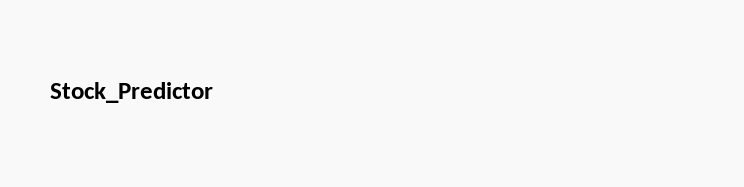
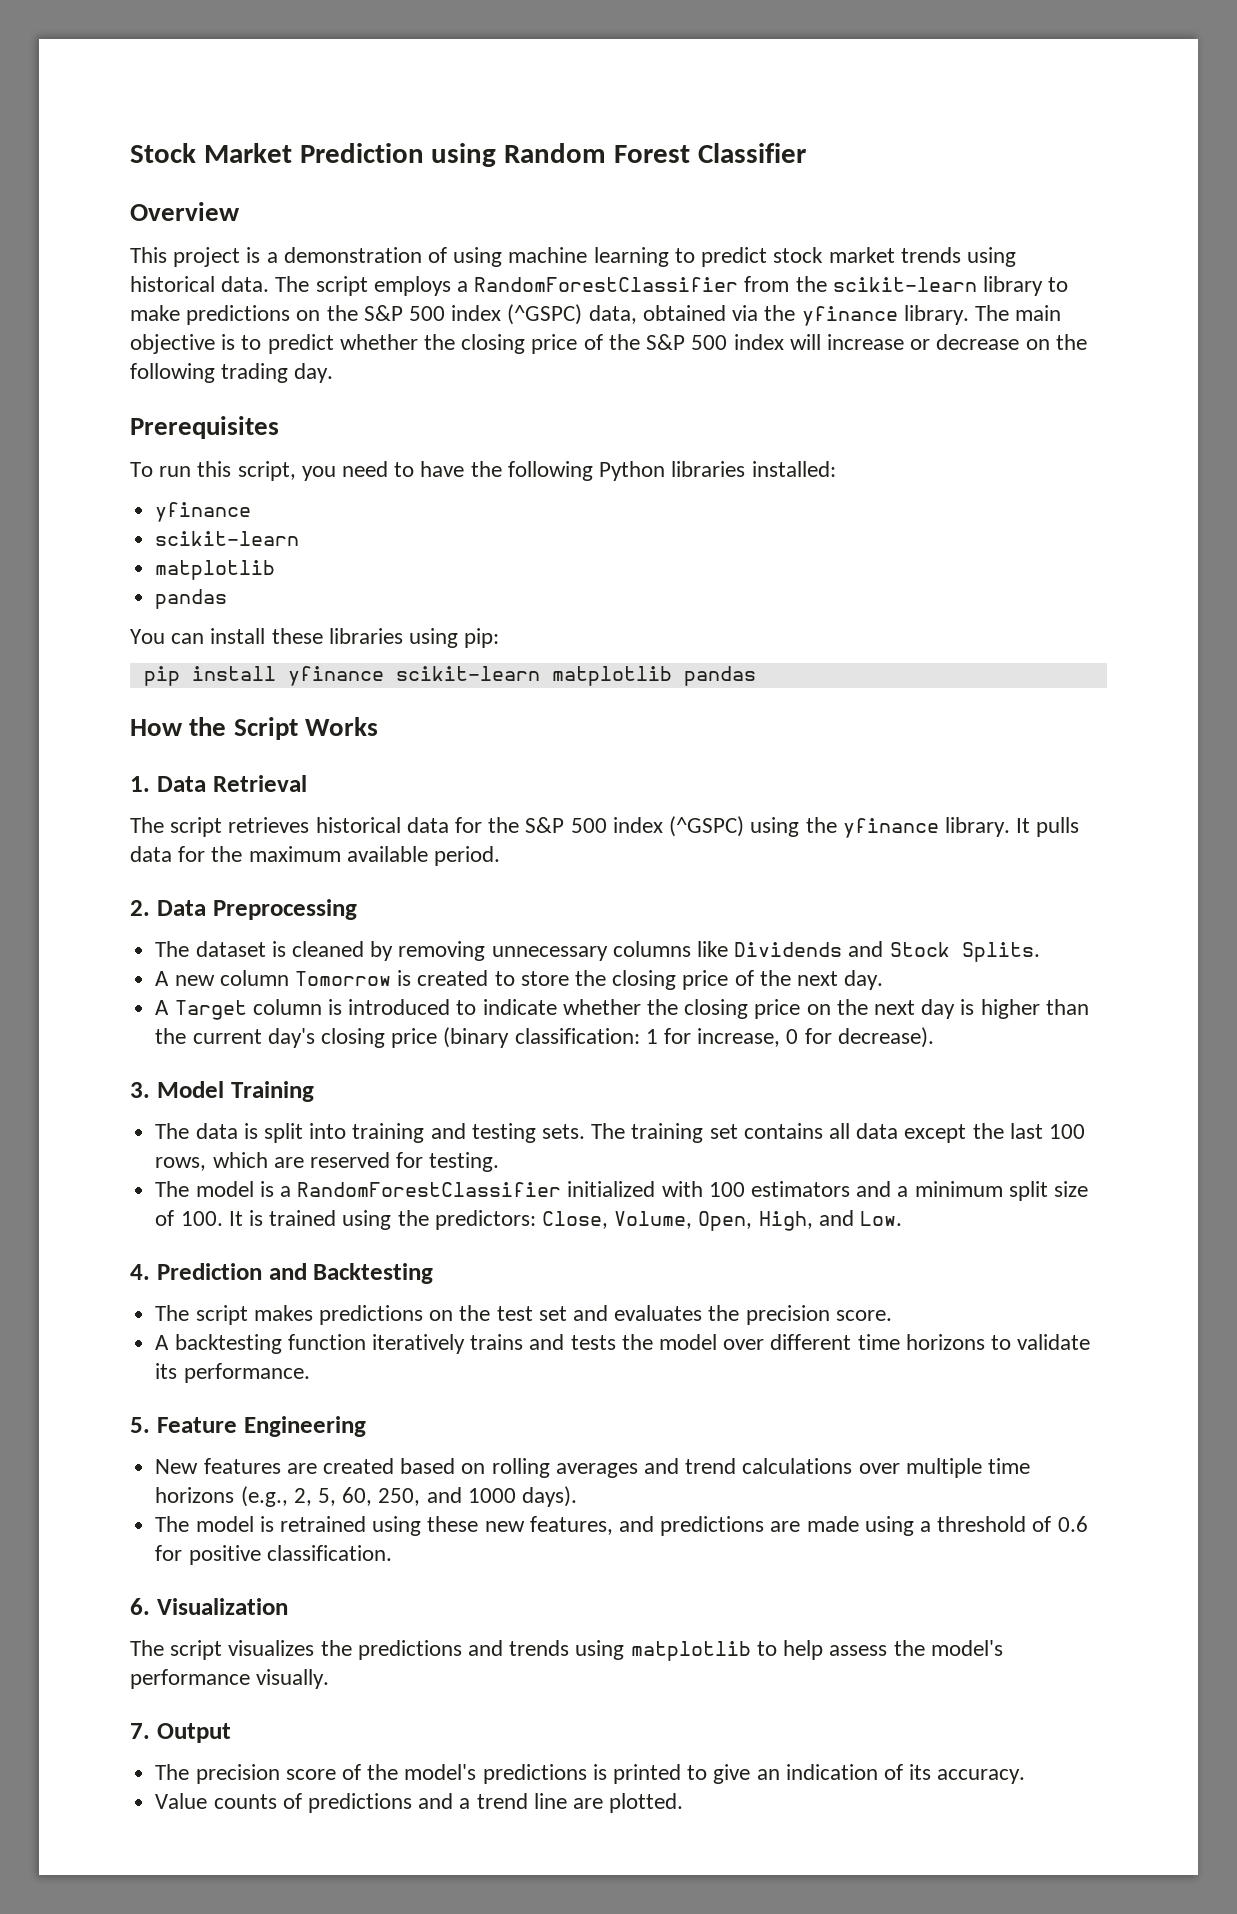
- Stock_Predictor
+ Stock Market Prediction using Random Forest Classifier
+ Overview
+ This project is a demonstration of using machine learning to predict stock market trends using historical data. The script employs a RandomForestClassifier from the scikit-learn library to make predictions on the S&P 500 index (^GSPC) data, obtained via the yfinance library. The main objective is to predict whether the closing price of the S&P 500 index will increase or decrease on the following trading day.
+ Prerequisites
+ To run this script, you need to have the following Python libraries installed:
+ yfinance
+ scikit-learn
+ matplotlib
+ pandas
+ You can install these libraries using pip:
+ pip install yfinance scikit-learn matplotlib pandas
+ How the Script Works
+ 1. Data Retrieval
+ The script retrieves historical data for the S&P 500 index (^GSPC) using the yfinance library. It pulls data for the maximum available period.
+ 2. Data Preprocessing
+ The dataset is cleaned by removing unnecessary columns like Dividends and Stock Splits.
+ A new column Tomorrow is created to store the closing price of the next day.
+ A Target column is introduced to indicate whether the closing price on the next day is higher than the current day's closing price (binary classification: 1 for increase, 0 for decrease).
+ 3. Model Training
+ The data is split into training and testing sets. The training set contains all data except the last 100 rows, which are reserved for testing.
+ The model is a RandomForestClassifier initialized with 100 estimators and a minimum split size of 100. It is trained using the predictors: Close, Volume, Open, High, and Low.
+ 4. Prediction and Backtesting
+ The script makes predictions on the test set and evaluates the precision score.
+ A backtesting function iteratively trains and tests the model over different time horizons to validate its performance.
+ 5. Feature Engineering
+ New features are created based on rolling averages and trend calculations over multiple time horizons (e.g., 2, 5, 60, 250, and 1000 days).
+ The model is retrained using these new features, and predictions are made using a threshold of 0.6 for positive classification.
+ 6. Visualization
+ The script visualizes the predictions and trends using matplotlib to help assess the model's performance visually.
+ 7. Output
+ The precision score of the model's predictions is printed to give an indication of its accuracy.
+ Value counts of predictions and a trend line are plotted.

